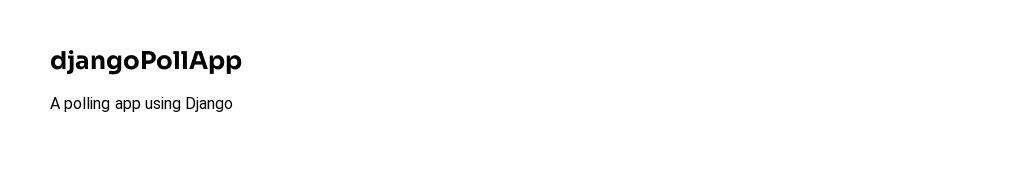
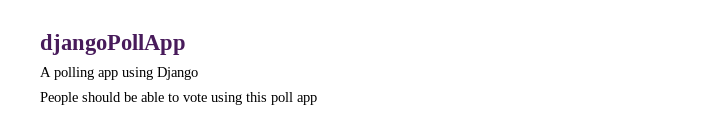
+ People should be able to vote using this poll app

